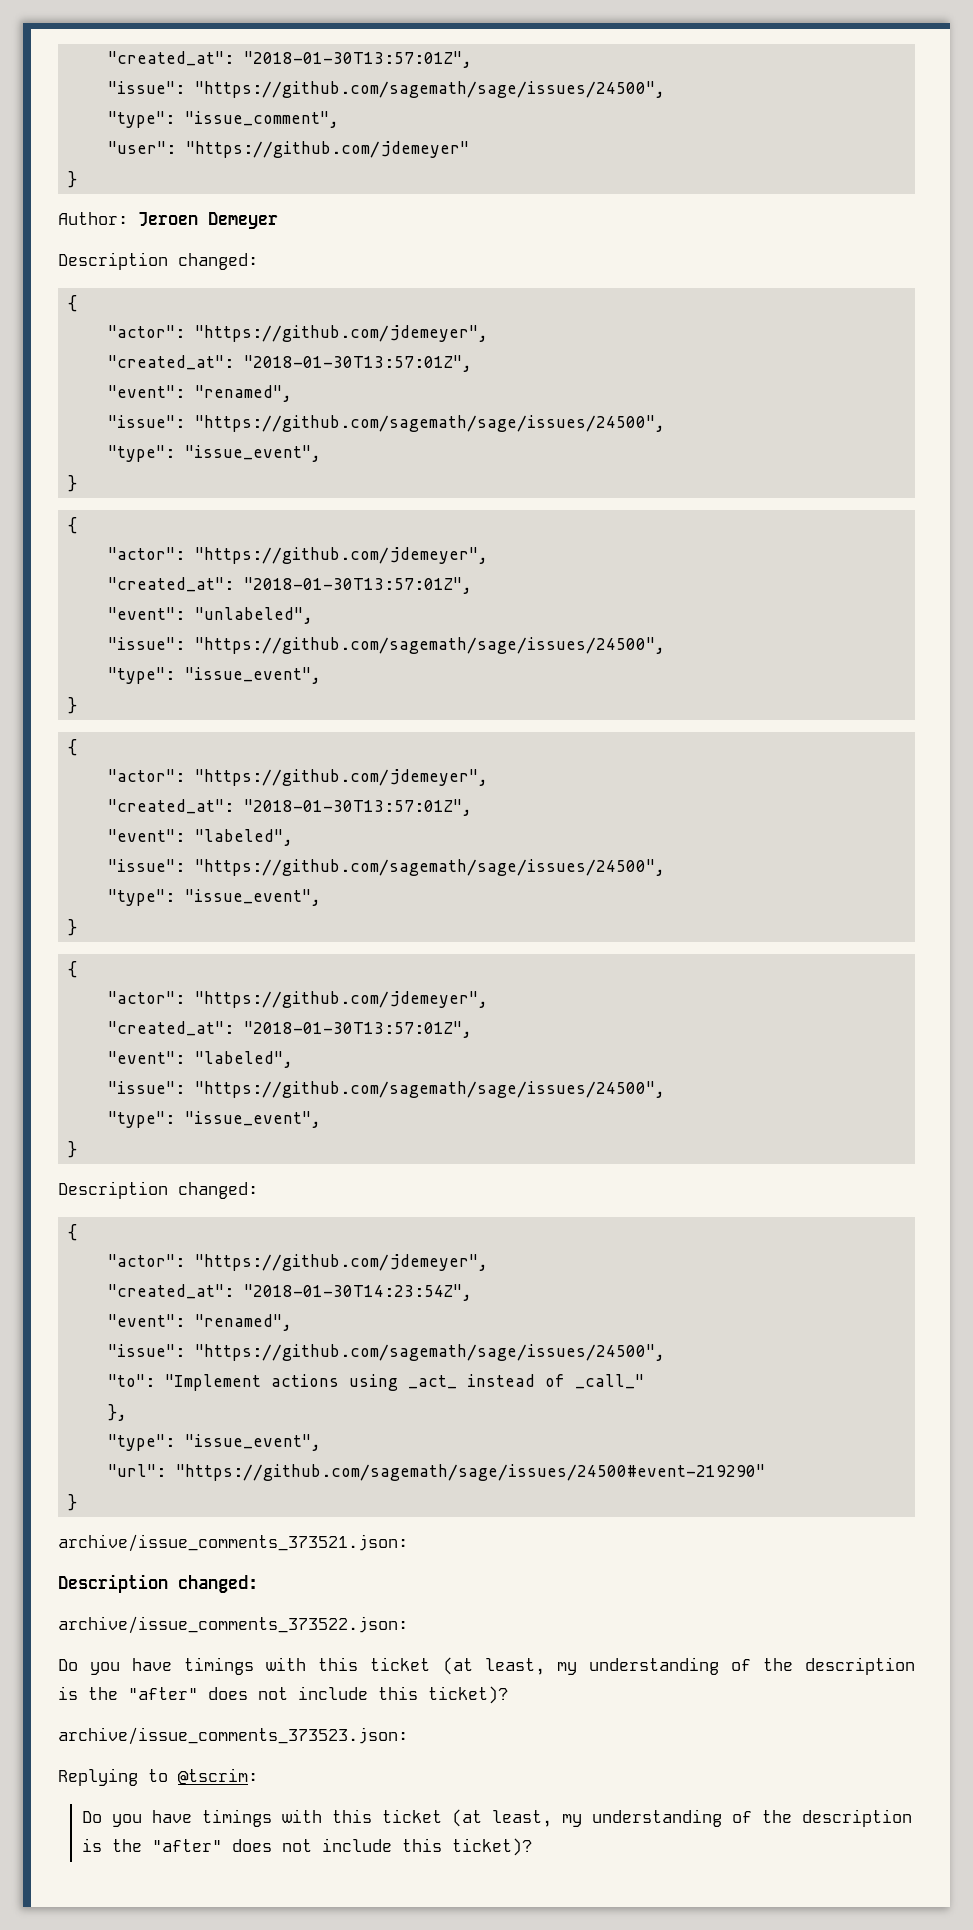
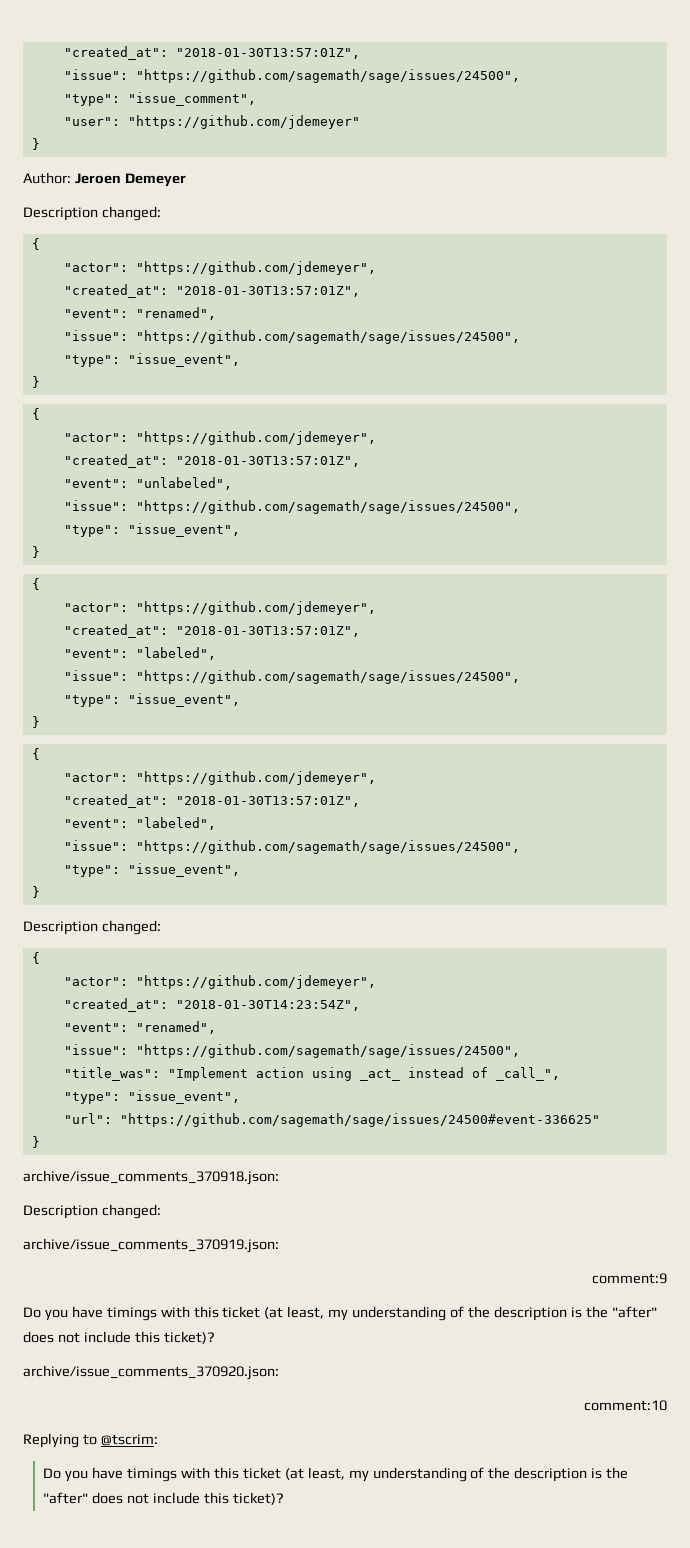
- "to": "Implement actions using _act_ instead of _call_"
- },
+ "title_was": "Implement action using _act_ instead of _call_",
- "url": "https://github.com/sagemath/sage/issues/24500#event-219290"
+ "url": "https://github.com/sagemath/sage/issues/24500#event-336625"
  }
- archive/issue_comments_373521.json:
+ archive/issue_comments_370918.json:
  Description changed:
- archive/issue_comments_373522.json:
+ archive/issue_comments_370919.json:
+ comment:9
- archive/issue_comments_373523.json:
+ archive/issue_comments_370920.json:
+ comment:10

